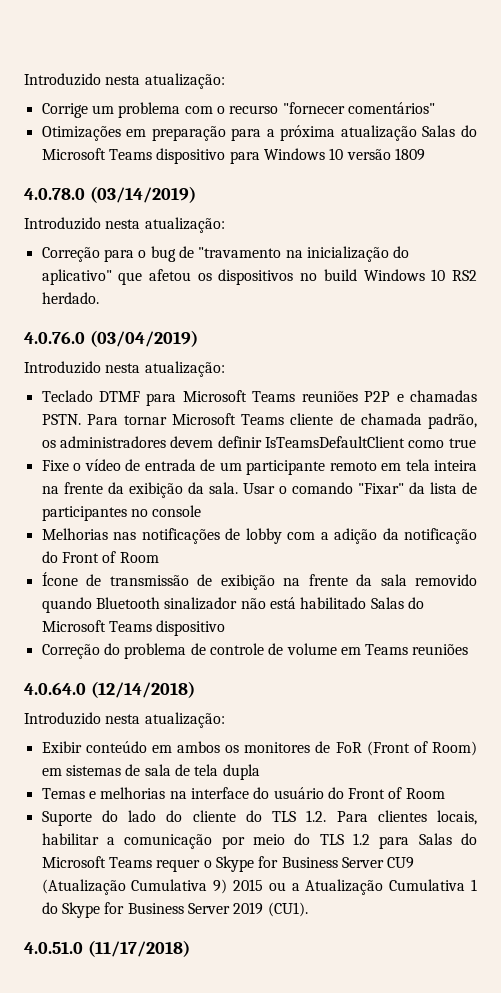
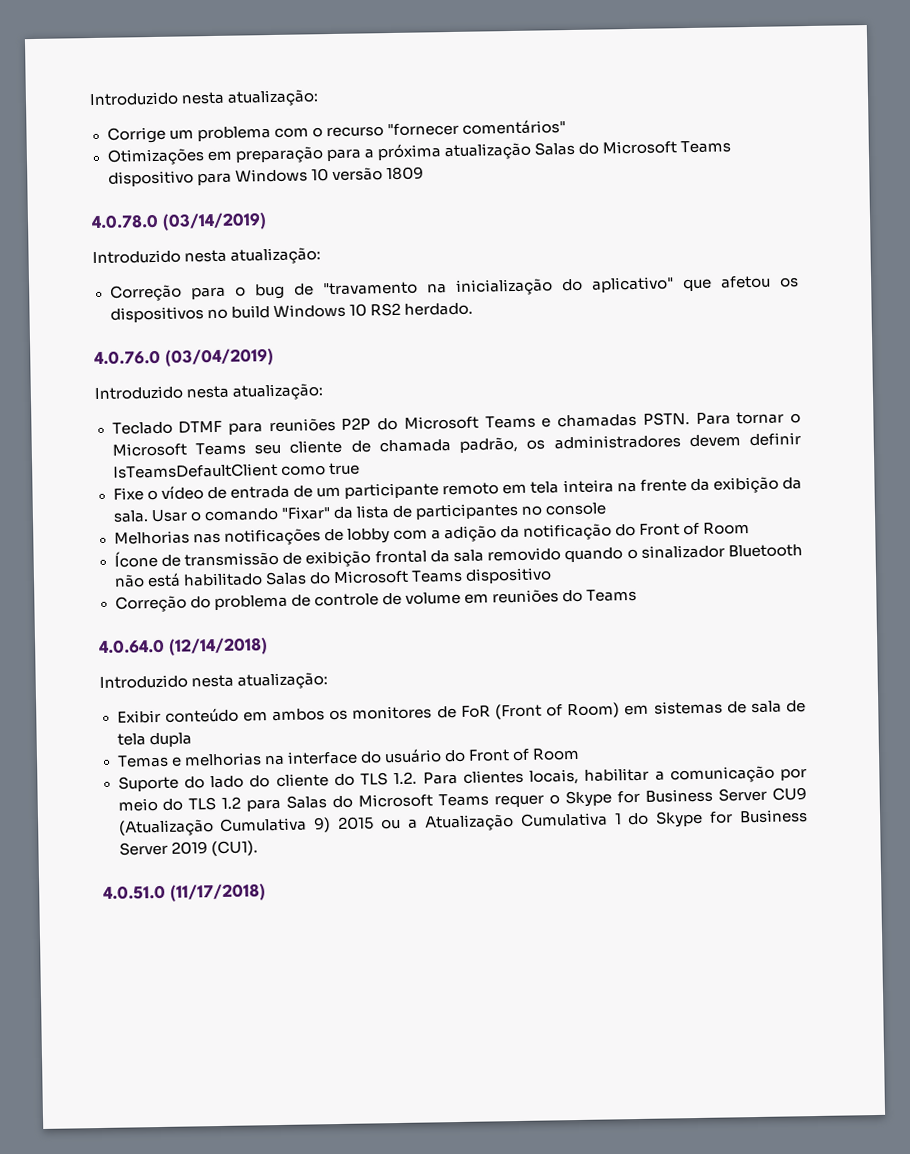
- Teclado DTMF para Microsoft Teams reuniões P2P e chamadas PSTN.
+ Teclado DTMF para reuniões P2P do Microsoft Teams e chamadas PSTN.
- Para tornar Microsoft Teams cliente de chamada padrão, os administradores devem definir IsTeamsDefaultClient como true
+ Para tornar o Microsoft Teams seu cliente de chamada padrão, os administradores devem definir IsTeamsDefaultClient como true
- Ícone de transmissão de exibição na frente da sala removido quando Bluetooth sinalizador não está habilitado Salas do Microsoft Teams dispositivo
+ Ícone de transmissão de exibição frontal da sala removido quando o sinalizador Bluetooth não está habilitado Salas do Microsoft Teams dispositivo
- Correção do problema de controle de volume em Teams reuniões
+ Correção do problema de controle de volume em reuniões do Teams

